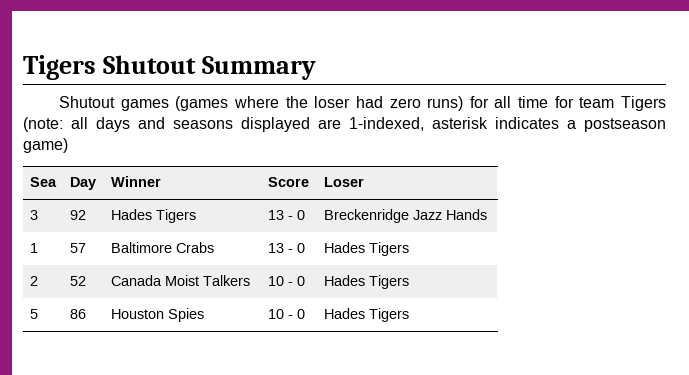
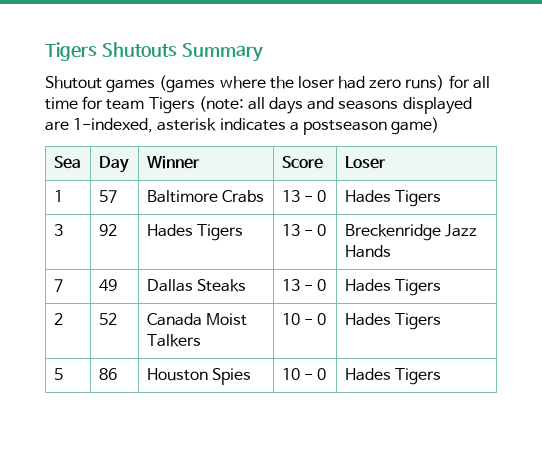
- Tigers Shutout Summary
+ Tigers Shutouts Summary
+ 1 | 57 | Baltimore Crabs | 13 - 0 | Hades Tigers
- 1 | 57 | Baltimore Crabs | 13 - 0 | Hades Tigers
+ 7 | 49 | Dallas Steaks | 13 - 0 | Hades Tigers

